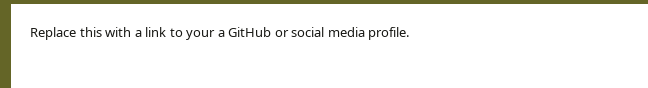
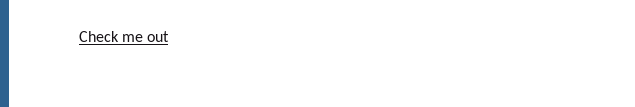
- Replace this with a link to your a GitHub or social media profile.
+ Check me out

